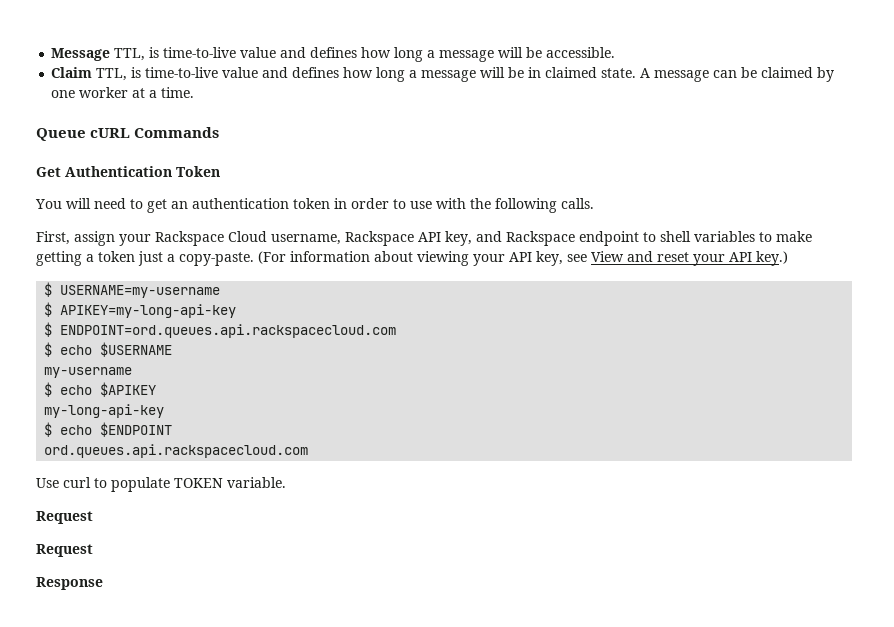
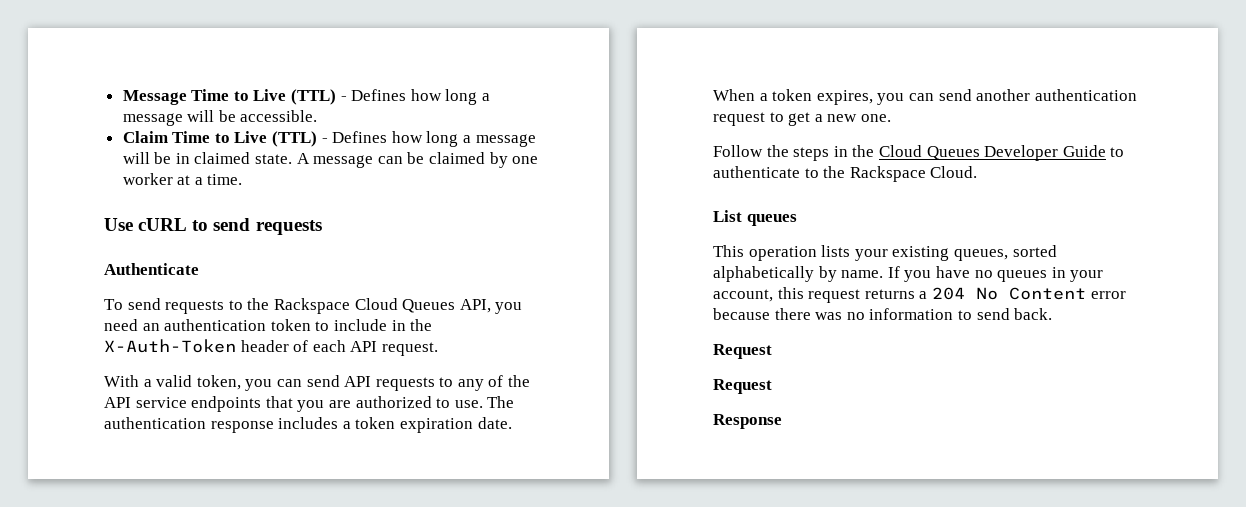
- Message TTL, is time-to-live value and defines how long a message will be accessible.
+ Message Time to Live (TTL) - Defines how long a message will be accessible.
- Claim TTL, is time-to-live value and defines how long a message will be in claimed state.
+ Claim Time to Live (TTL) - Defines how long a message will be in claimed state.
- Queue cURL Commands
- Get Authentication Token
- You will need to get an authentication token in order to use with the following calls.
- First, assign your Rackspace Cloud username, Rackspace API key, and Rackspace endpoint to shell variables to make getting a token just a copy-paste. (For information about viewing your API key, see View and reset your API key.)
- $ USERNAME=my-username
- $ APIKEY=my-long-api-key
- $ ENDPOINT=ord.queues.api.rackspacecloud.com
- $ echo $USERNAME
- my-username
- $ echo $APIKEY
- my-long-api-key
- $ echo $ENDPOINT
- ord.queues.api.rackspacecloud.com
- Use curl to populate TOKEN variable.
+ Use cURL to send requests
+ Authenticate
+ To send requests to the Rackspace Cloud Queues API, you need an authentication token to include in the X-Auth-Token header of each API request.
+ With a valid token, you can send API requests to any of the API service endpoints that you are authorized to use. The authentication response includes a token expiration date. When a token expires, you can send another authentication request to get a new one.
+ Follow the steps in the Cloud Queues Developer Guide to authenticate to the Rackspace Cloud.
+ List queues
+ This operation lists your existing queues, sorted alphabetically by name. If you have no queues in your account, this request returns a 204 No Content error because there was no information to send back.

